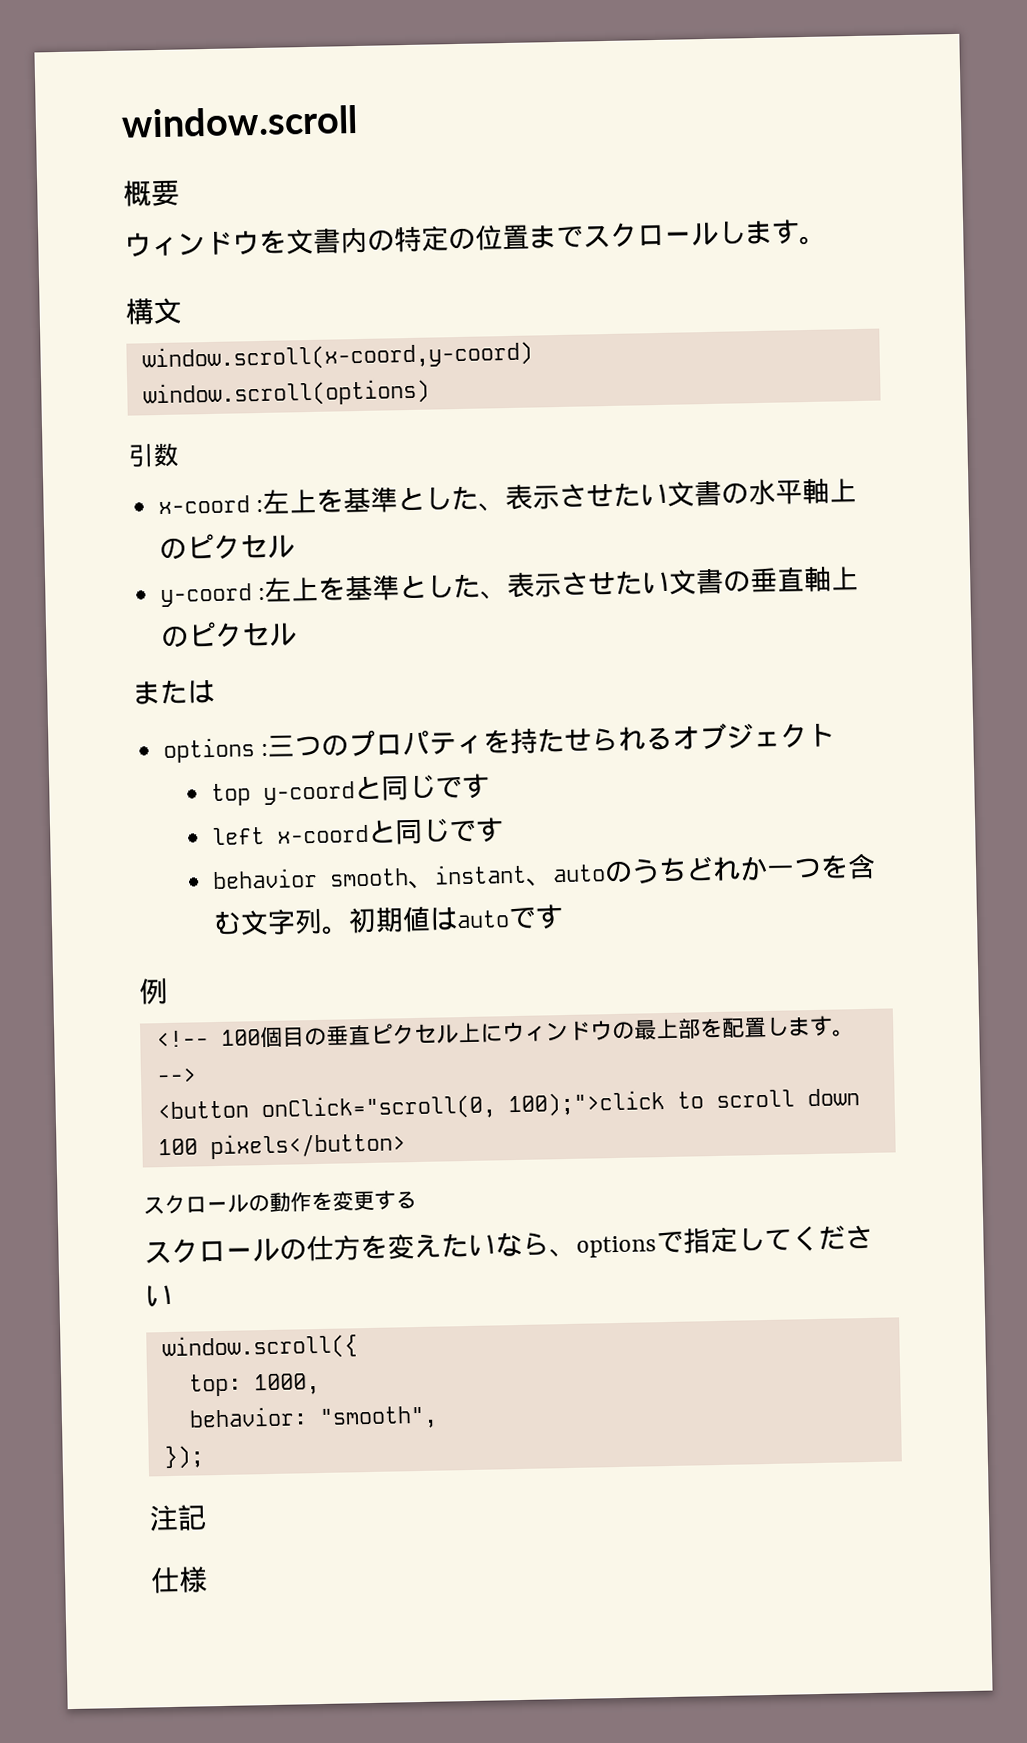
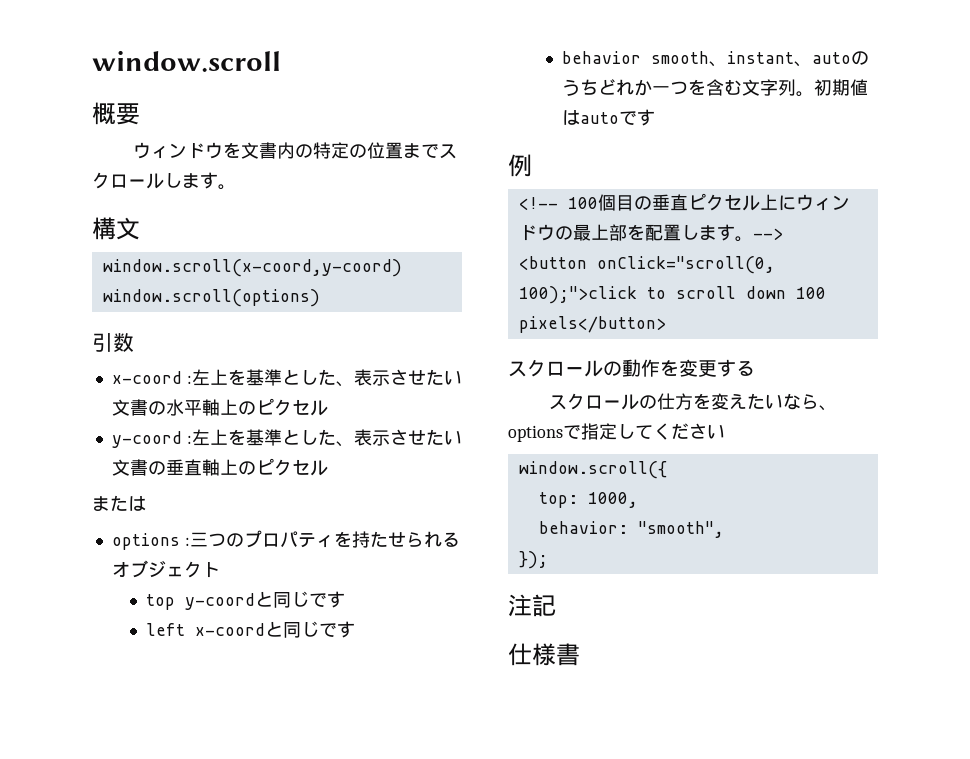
- 仕様
+ 仕様書

